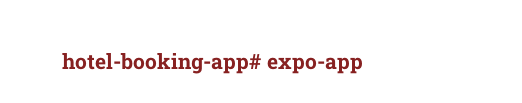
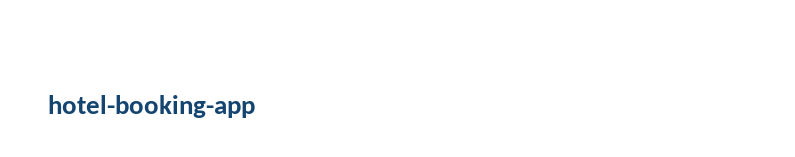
- hotel-booking-app# expo-app
+ hotel-booking-app

